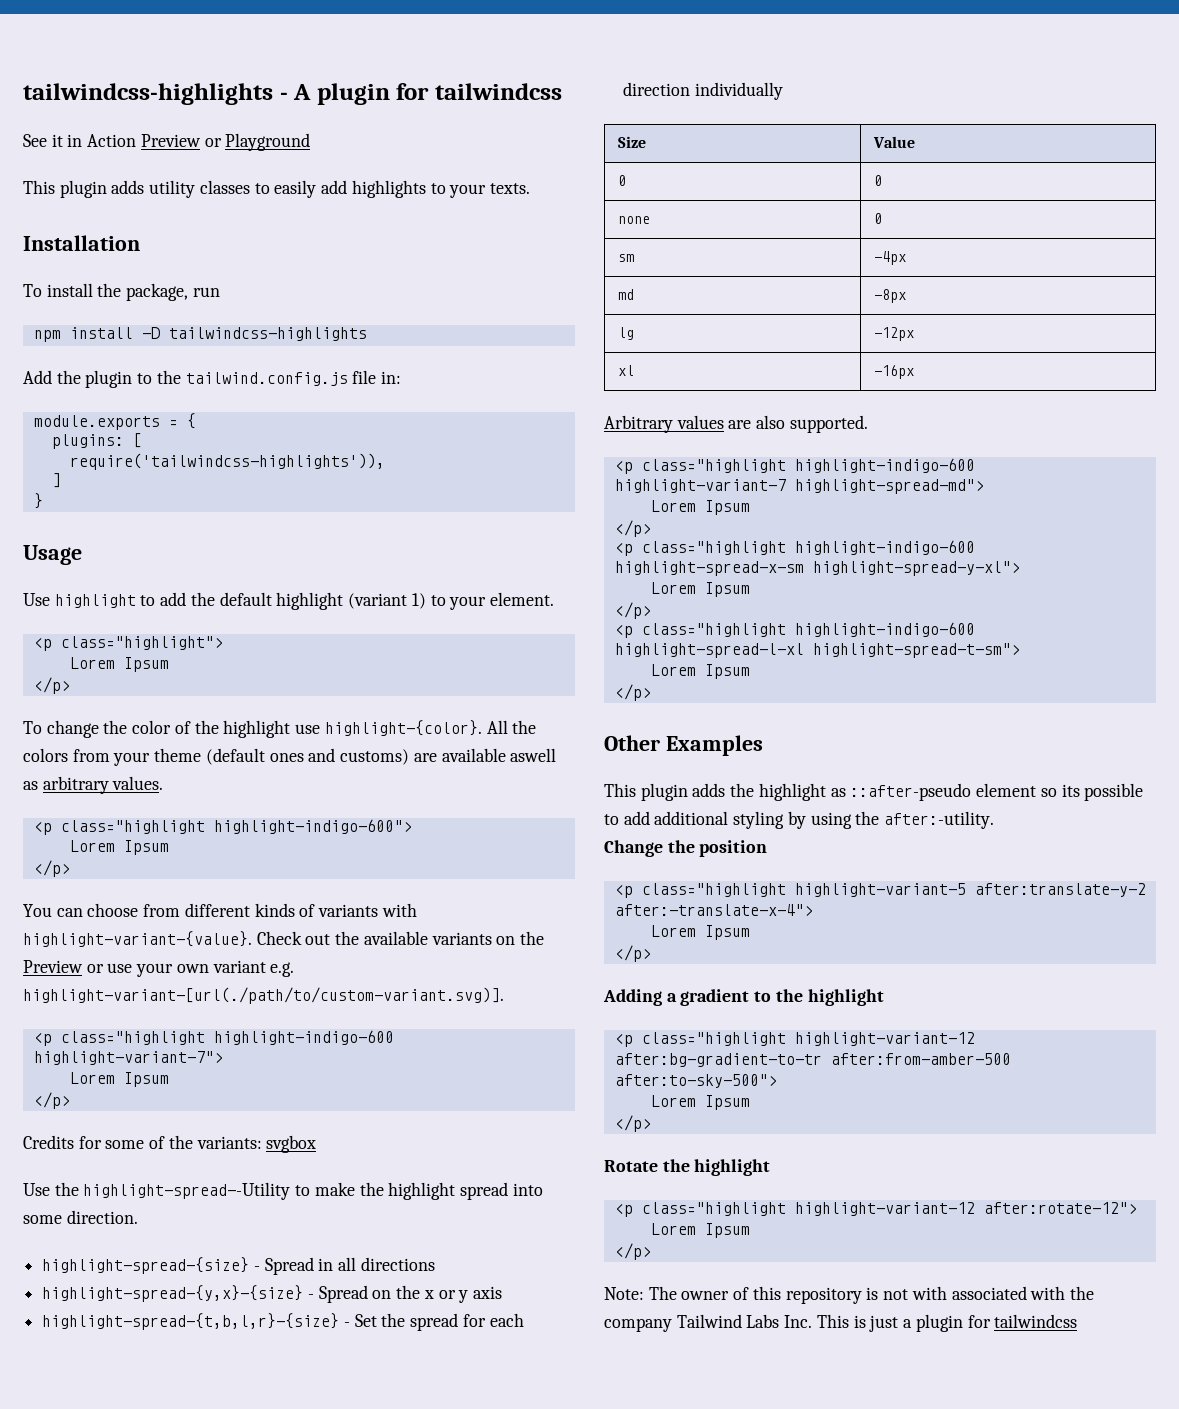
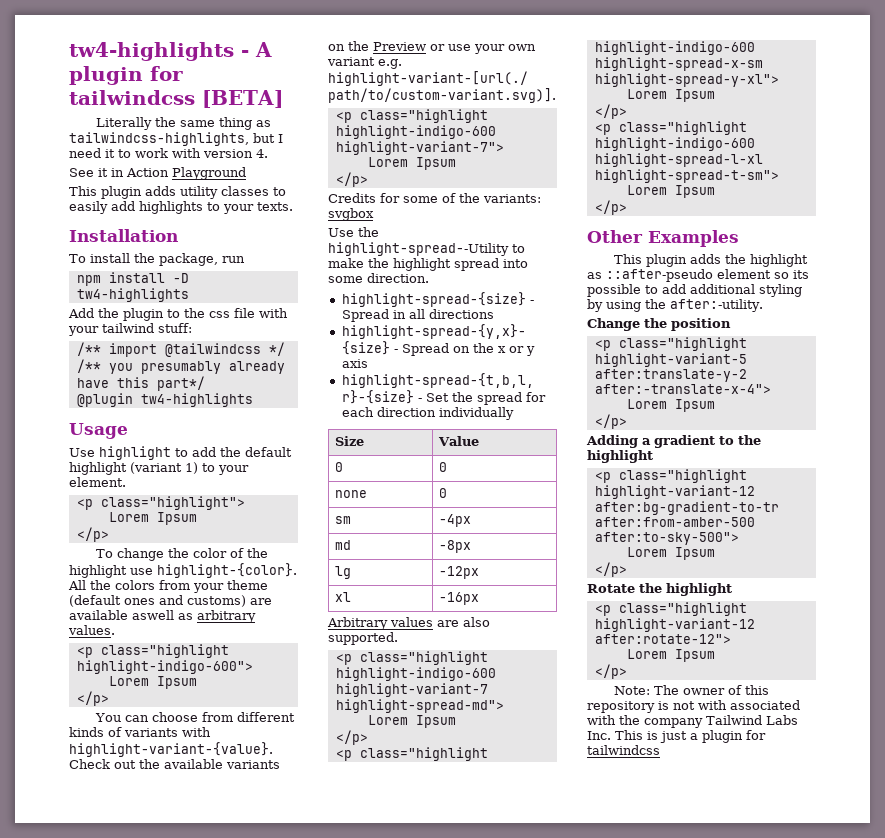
- tailwindcss-highlights - A plugin for tailwindcss
+ tw4-highlights - A plugin for tailwindcss [BETA]
+ Literally the same thing as tailwindcss-highlights, but I need it to work with version 4.
- See it in Action Preview or Playground
+ See it in Action Playground
- npm install -D tailwindcss-highlights
+ npm install -D tw4-highlights
- Add the plugin to the tailwind.config.js file in:
- module.exports = {
- plugins: [
- require('tailwindcss-highlights')),
- ]
- }
+ Add the plugin to the css file with your tailwind stuff:
+ /** import @tailwindcss */ /** you presumably already have this part*/
+ @plugin tw4-highlights

